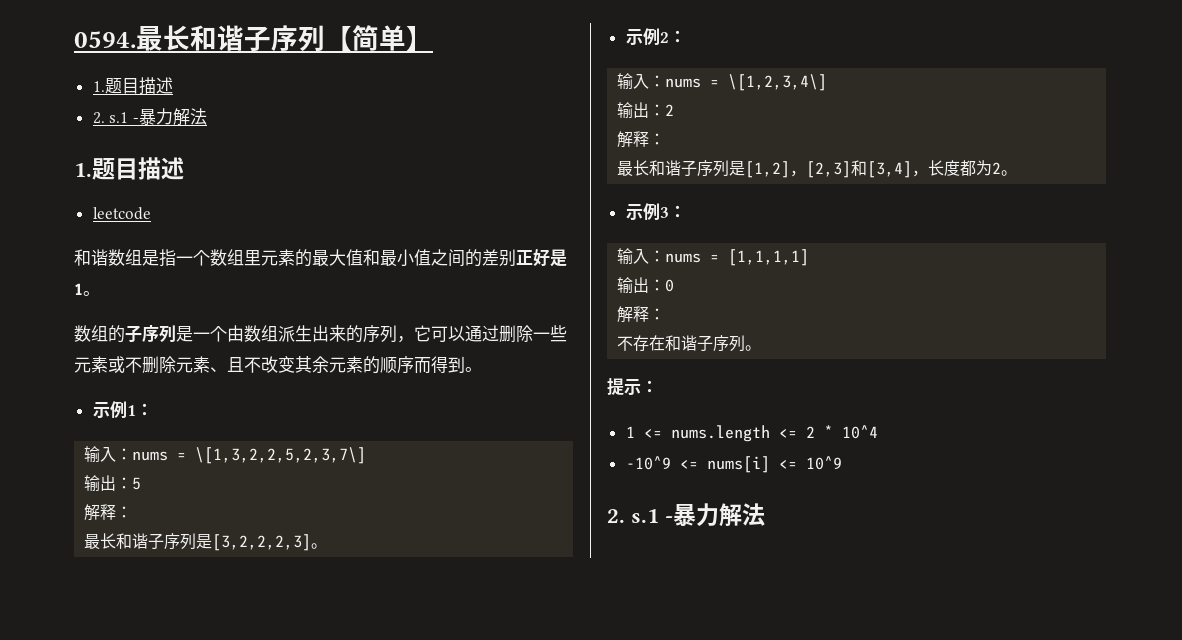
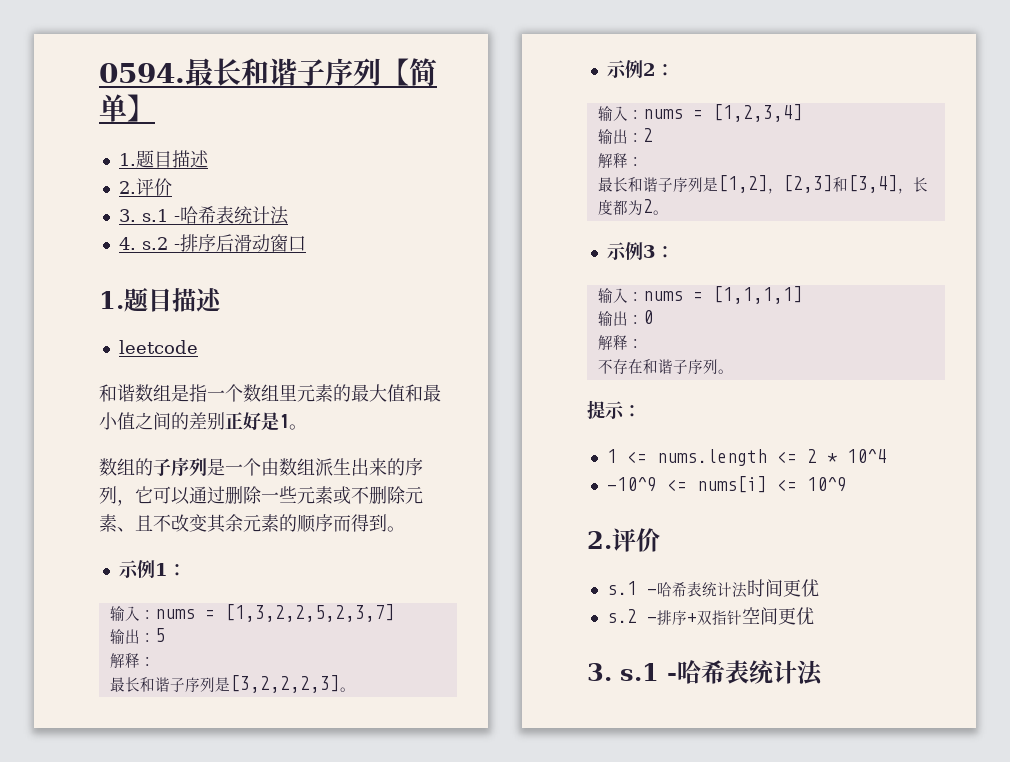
  最长和谐子序列【简单】
  1.题目描述
- 2. s.1 -暴力解法
+ 2.评价
+ 3. s.1 -哈希表统计法
+ 4. s.2 -排序后滑动窗口
- 输入：nums = \[1,3,2,2,5,2,3,7\]
+ 输入：nums = [1,3,2,2,5,2,3,7]
- 输入：nums = \[1,2,3,4\]
+ 输入：nums = [1,2,3,4]
  -10^9 <= nums[i] <= 10^9
- 2. s.1 -暴力解法
+ 2.评价
+ s.1 -哈希表统计法时间更优
+ s.2 -排序+双指针空间更优
+ 3. s.1 -哈希表统计法

